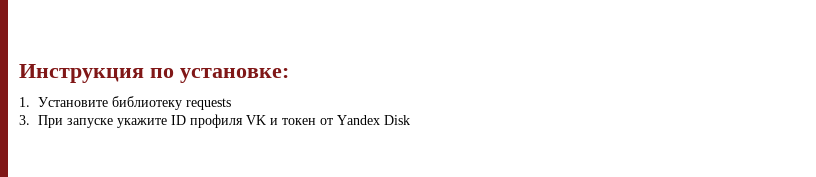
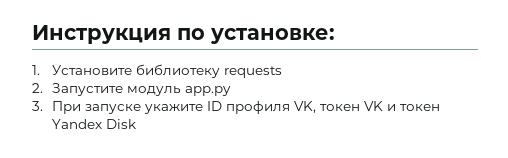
+ 2. Запустите модуль app.py
- 3. При запуске укажите ID профиля VK и токен от Yandex Disk
+ 3. При запуске укажите ID профиля VK, токен VK и токен Yandex Disk

